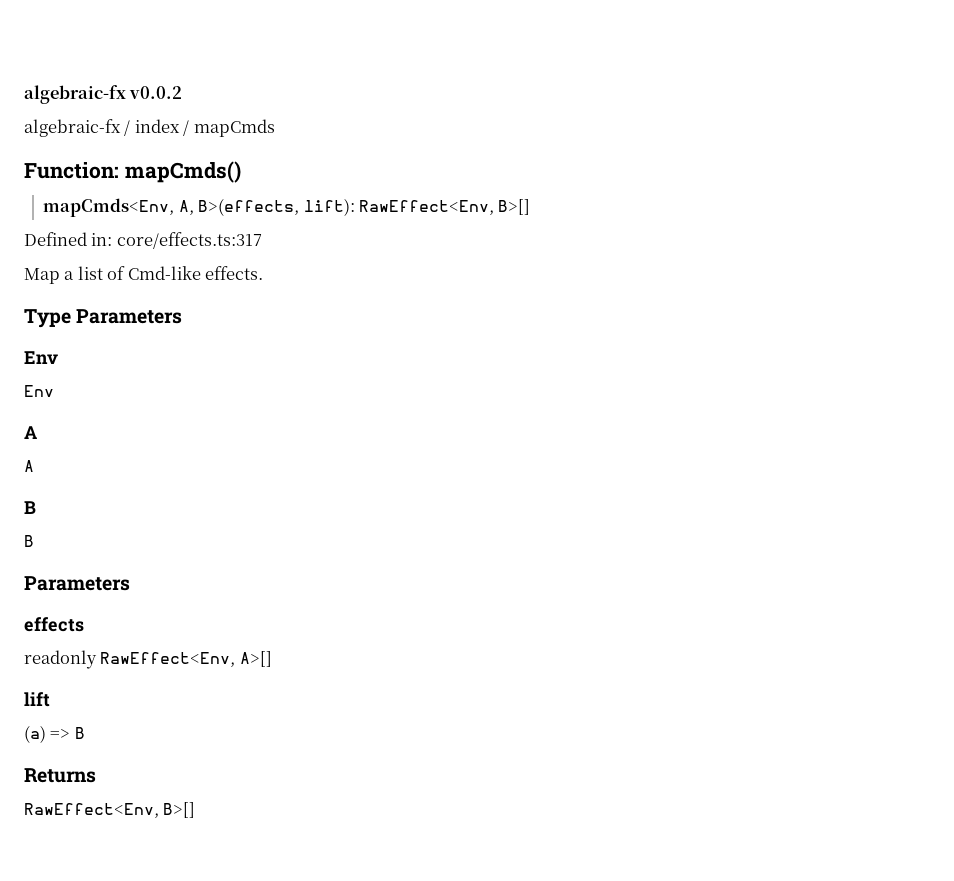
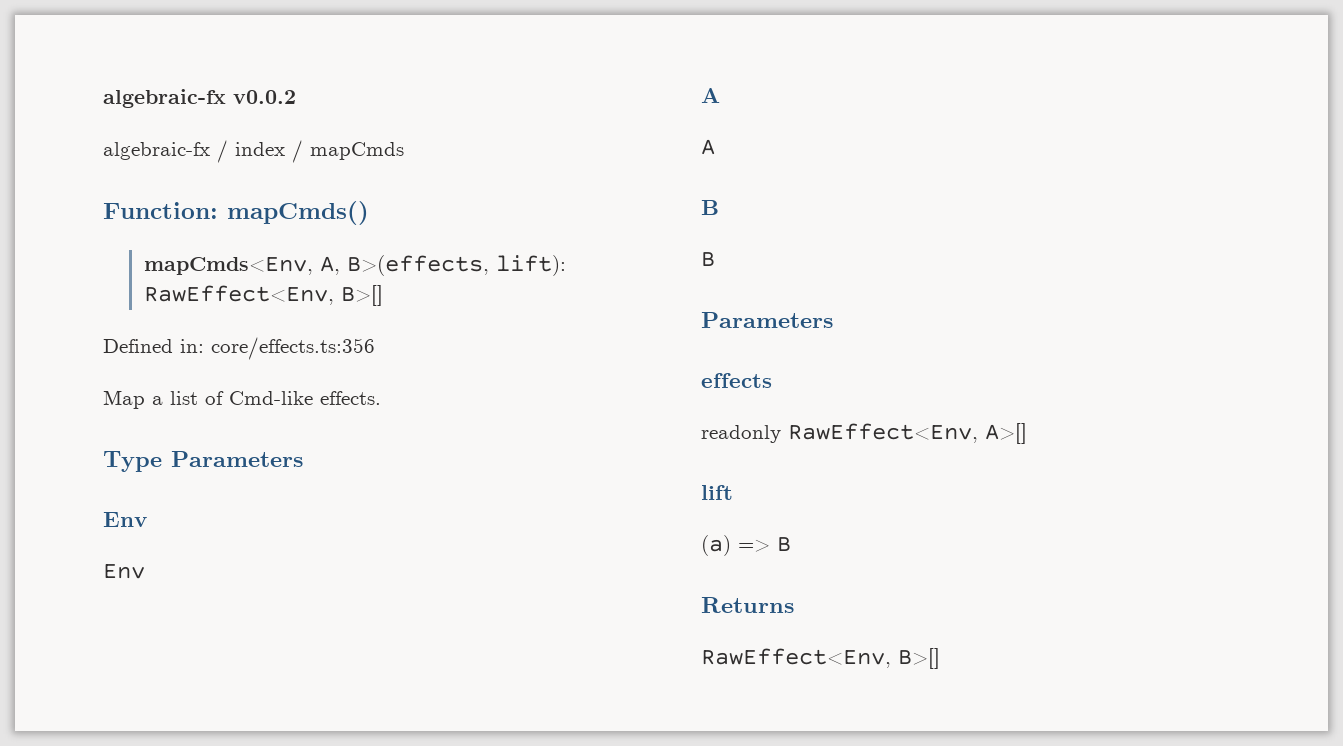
- Defined in: core/effects.ts:317
+ Defined in: core/effects.ts:356

